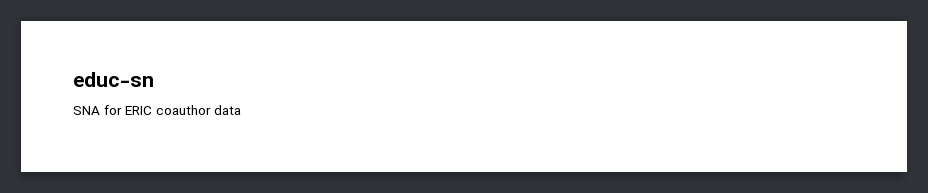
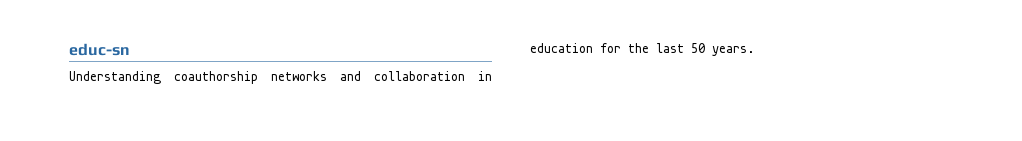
- SNA for ERIC coauthor data
+ Understanding coauthorship networks and collaboration in education for the last 50 years.

